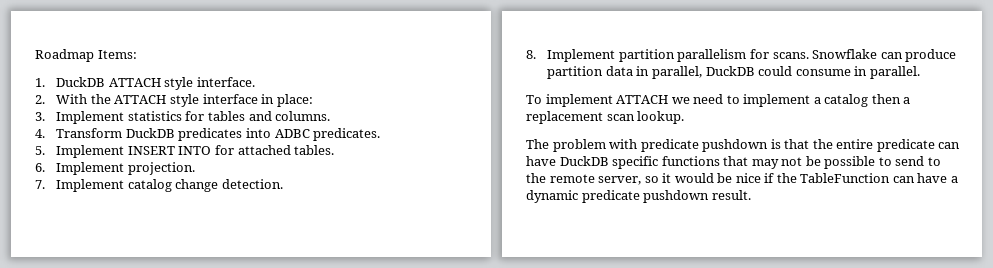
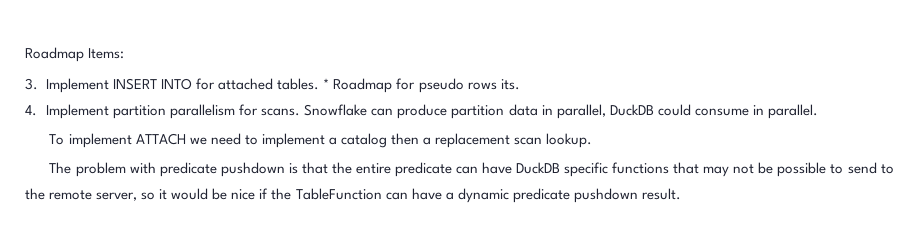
- 1. DuckDB ATTACH style interface.
- 2. With the ATTACH style interface in place:
- 3. Implement statistics for tables and columns.
- 4. Transform DuckDB predicates into ADBC predicates.
- 5. Implement INSERT INTO for attached tables.
- 6. Implement projection.
- 7. Implement catalog change detection.
- 8. Implement partition parallelism for scans.
+ 3. Implement INSERT INTO for attached tables. * Roadmap for pseudo rows its.
+ 4. Implement partition parallelism for scans.

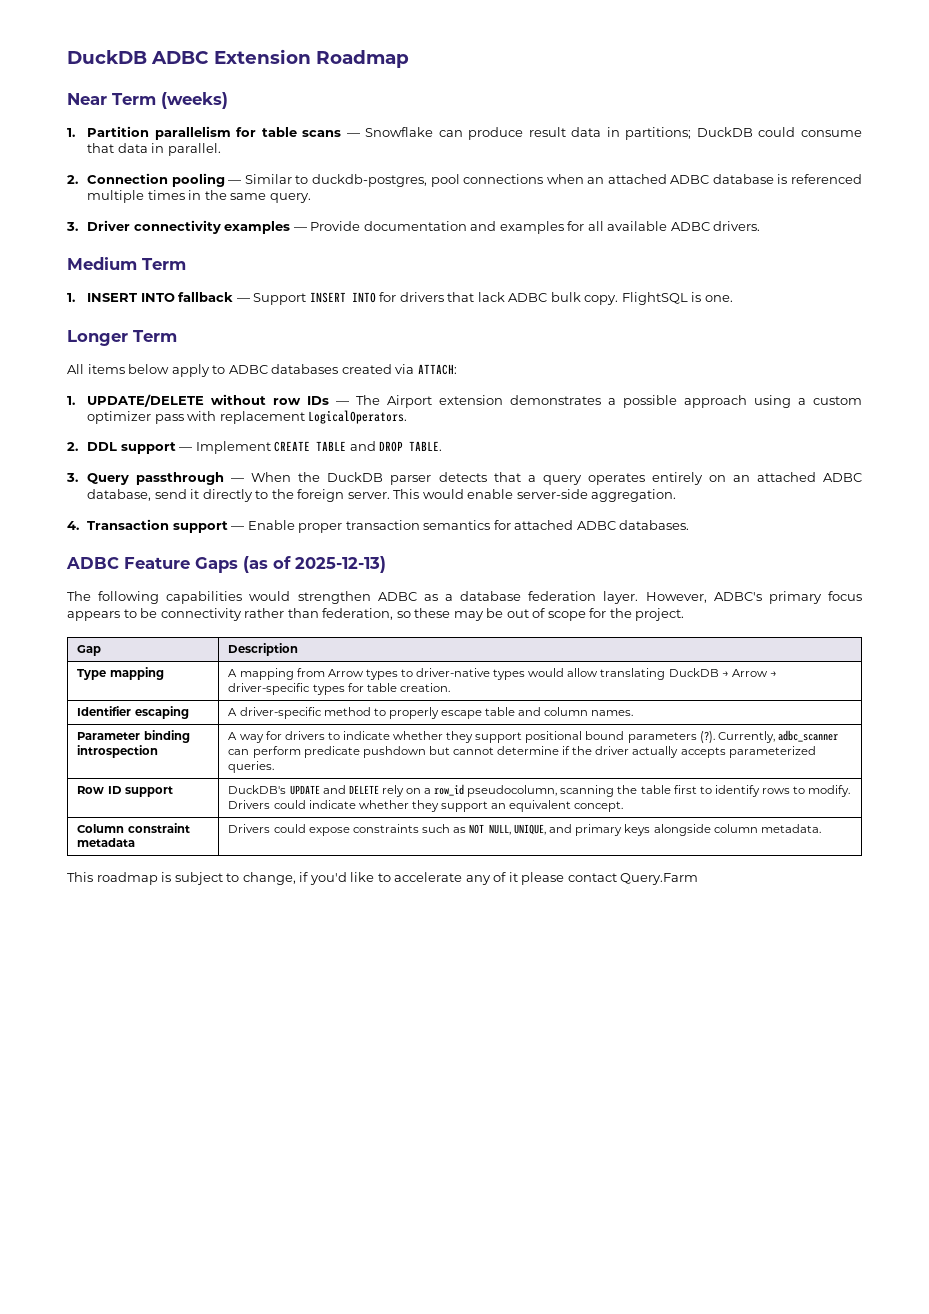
- Roadmap Items:
- 3. Implement INSERT INTO for attached tables. * Roadmap for pseudo rows its.
- 4. Implement partition parallelism for scans. Snowflake can produce partition data in parallel, DuckDB could consume in parallel.
- To implement ATTACH we need to implement a catalog then a replacement scan lookup.
- The problem with predicate pushdown is that the entire predicate can have DuckDB specific functions that may not be possible to send to the remote server, so it would be nice if the TableFunction can have a dynamic predicate pushdown result.
+ DuckDB ADBC Extension Roadmap
+ Near Term (weeks)
+ 1. Partition parallelism for table scans — Snowflake can produce result data in partitions; DuckDB could consume that data in parallel.
+ 2. Connection pooling — Similar to duckdb-postgres, pool connections when an attached ADBC database is referenced multiple times in the same query.
+ 3. Driver connectivity examples — Provide documentation and examples for all available ADBC drivers.
+ Medium Term
+ 1. INSERT INTO fallback — Support INSERT INTO for drivers that lack ADBC bulk copy. FlightSQL is one.
+ Longer Term
+ All items below apply to ADBC databases created via ATTACH:
+ 1. UPDATE/DELETE without row IDs — The Airport extension demonstrates a possible approach using a custom optimizer pass with replacement LogicalOperators.
+ 2. DDL support — Implement CREATE TABLE and DROP TABLE.
+ 3. Query passthrough — When the DuckDB parser detects that a query operates entirely on an attached ADBC database, send it directly to the foreign server. This would enable server-side aggregation.
+ 4. Transaction support — Enable proper transaction semantics for attached ADBC databases.
+ ADBC Feature Gaps (as of 2025-12-13)
+ The following capabilities would strengthen ADBC as a database federation layer. However, ADBC's primary focus appears to be connectivity rather than federation, so these may be out of scope for the project.
+ Gap | Description
+ Type mapping | A mapping from Arrow types to driver-native types would allow translating DuckDB → Arrow → driver-specific types for table creation.
+ Identifier escaping | A driver-specific method to properly escape table and column names.
+ Parameter binding introspection | A way for drivers to indicate whether they support positional bound parameters (?). Currently, adbc_scanner can perform predicate pushdown but cannot determine if the driver actually accepts parameterized queries.
+ Row ID support | DuckDB's UPDATE and DELETE rely on a row_id pseudocolumn, scanning the table first to identify rows to modify. Drivers could indicate whether they support an equivalent concept.
+ Column constraint metadata | Drivers could expose constraints such as NOT NULL, UNIQUE, and primary keys alongside column metadata.
+ This roadmap is subject to change, if you'd like to accelerate any of it please contact Query.Farm

